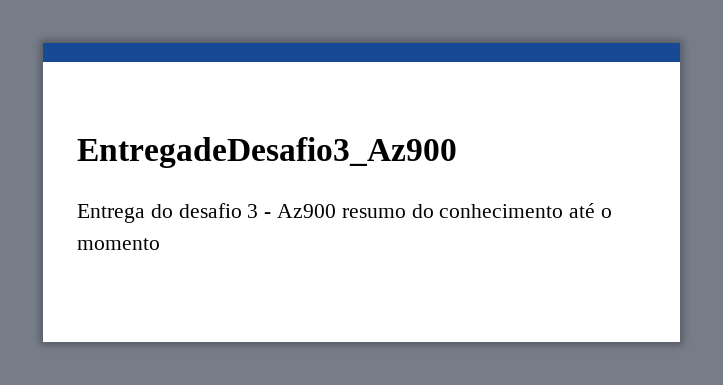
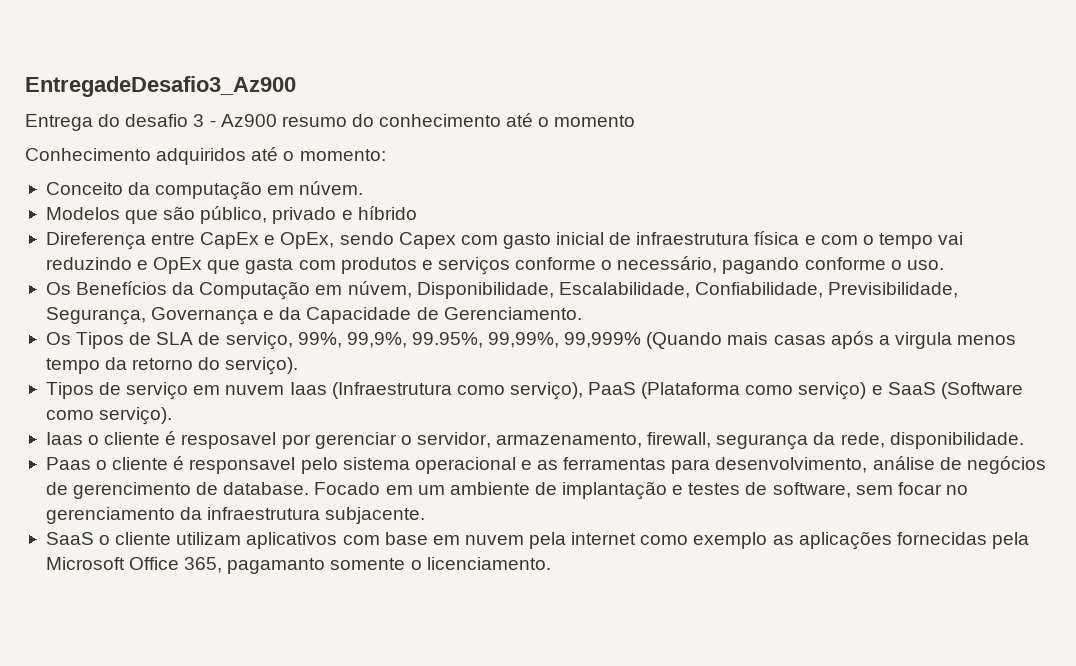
+ Conhecimento adquiridos até o momento:
+ Conceito da computação em núvem.
+ Modelos que são público, privado e híbrido
+ Direferença entre CapEx e OpEx, sendo Capex com gasto inicial de infraestrutura física e com o tempo vai reduzindo e OpEx que gasta com produtos e serviços conforme o necessário, pagando conforme o uso.
+ Os Benefícios da Computação em núvem, Disponibilidade, Escalabilidade, Confiabilidade, Previsibilidade, Segurança, Governança e da Capacidade de Gerenciamento.
+ Os Tipos de SLA de serviço, 99%, 99,9%, 99.95%, 99,99%, 99,999% (Quando mais casas após a virgula menos tempo da retorno do serviço).
+ Tipos de serviço em nuvem Iaas (Infraestrutura como serviço), PaaS (Plataforma como serviço) e SaaS (Software como serviço).
+ Iaas o cliente é resposavel por gerenciar o servidor, armazenamento, firewall, segurança da rede, disponibilidade.
+ Paas o cliente é responsavel pelo sistema operacional e as ferramentas para desenvolvimento, análise de negócios de gerencimento de database. Focado em um ambiente de implantação e testes de software, sem focar no gerenciamento da infraestrutura subjacente.
+ SaaS o cliente utilizam aplicativos com base em nuvem pela internet como exemplo as aplicações fornecidas pela Microsoft Office 365, pagamanto somente o licenciamento.

